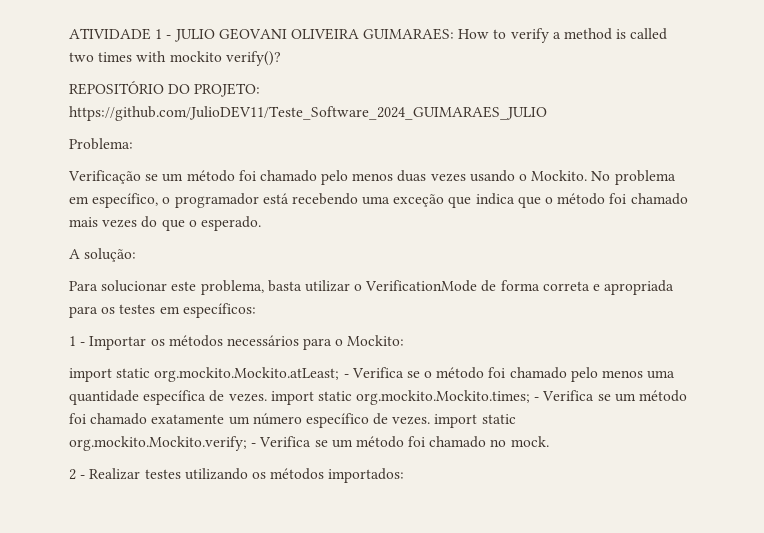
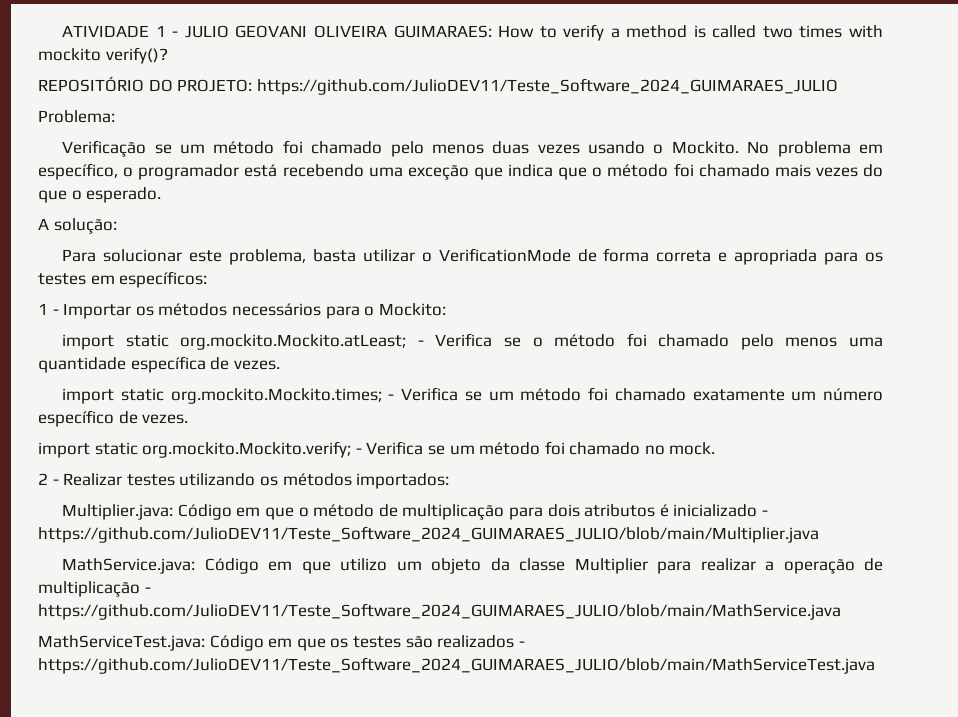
- import static org.mockito.Mockito.atLeast; - Verifica se o método foi chamado pelo menos uma quantidade específica de vezes. import static org.mockito.Mockito.times; - Verifica se um método foi chamado exatamente um número específico de vezes. import static org.mockito.Mockito.verify; - Verifica se um método foi chamado no mock.
+ import static org.mockito.Mockito.atLeast; - Verifica se o método foi chamado pelo menos uma quantidade específica de vezes.
+ import static org.mockito.Mockito.times; - Verifica se um método foi chamado exatamente um número específico de vezes.
+ import static org.mockito.Mockito.verify; - Verifica se um método foi chamado no mock.
+ Multiplier.java: Código em que o método de multiplicação para dois atributos é inicializado - https://github.com/JulioDEV11/Teste_Software_2024_GUIMARAES_JULIO/blob/main/Multiplier.java
+ MathService.java: Código em que utilizo um objeto da classe Multiplier para realizar a operação de multiplicação - https://github.com/JulioDEV11/Teste_Software_2024_GUIMARAES_JULIO/blob/main/MathService.java
+ MathServiceTest.java: Código em que os testes são realizados - https://github.com/JulioDEV11/Teste_Software_2024_GUIMARAES_JULIO/blob/main/MathServiceTest.java

